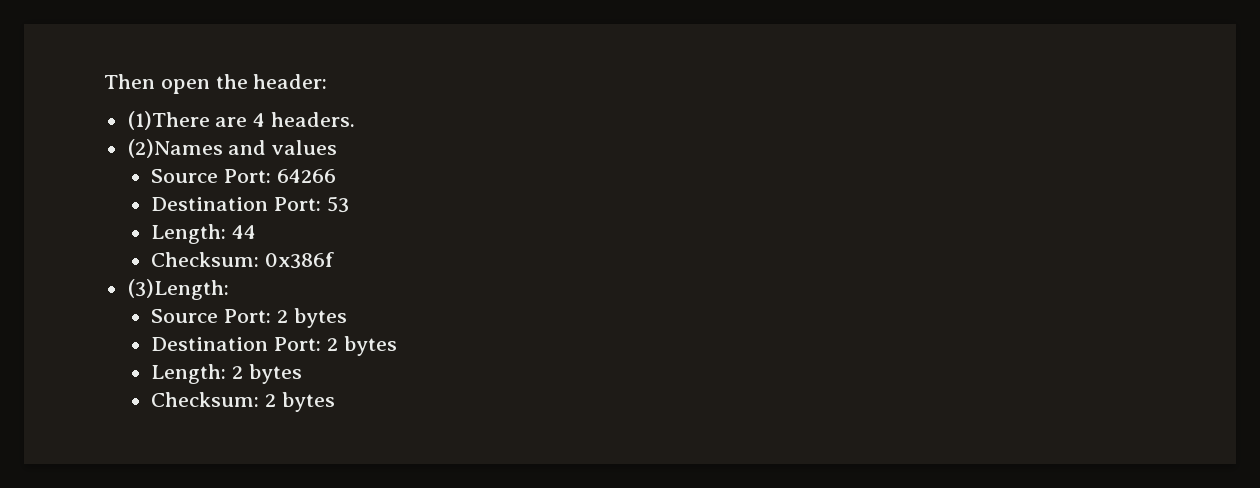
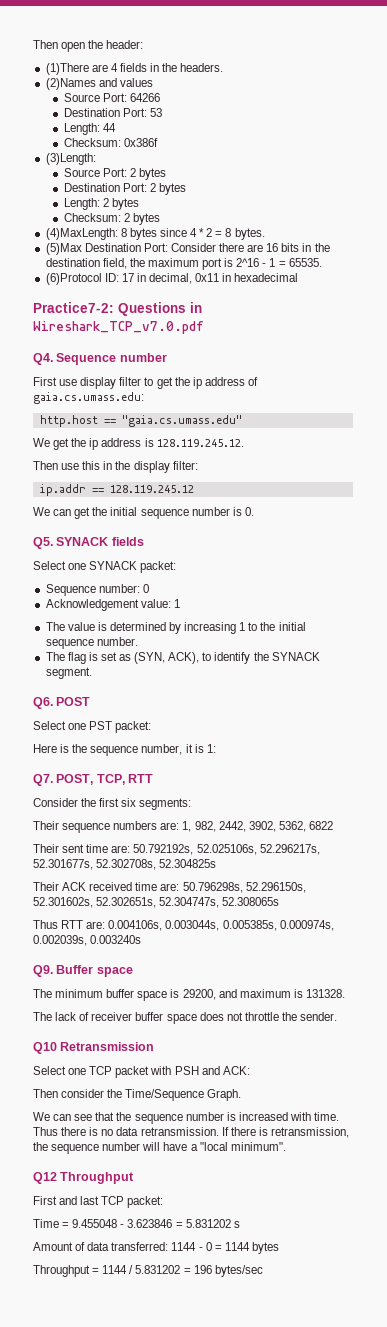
- (1)There are 4 headers.
+ (1)There are 4 fields in the headers.
+ (4)MaxLength: 8 bytes since 4 * 2 = 8 bytes.
+ (5)Max Destination Port: Consider there are 16 bits in the destination field, the maximum port is 2^16 - 1 = 65535.
+ (6)Protocol ID: 17 in decimal, 0x11 in hexadecimal
+ Practice7-2: Questions in Wireshark_TCP_v7.0.pdf
+ Q4. Sequence number
+ First use display filter to get the ip address of gaia.cs.umass.edu:
+ http.host == "gaia.cs.umass.edu"
+ We get the ip address is 128.119.245.12.
+ Then use this in the display filter:
+ ip.addr == 128.119.245.12
+ We can get the initial sequence number is 0.
+ Q5. SYNACK fields
+ Select one SYNACK packet:
+ Sequence number: 0
+ Acknowledgement value: 1
+ The value is determined by increasing 1 to the initial sequence number.
+ The flag is set as (SYN, ACK), to identify the SYNACK segment.
+ Q6. POST
+ Select one PST packet:
+ Here is the sequence number, it is 1:
+ Q7. POST, TCP, RTT
+ Consider the first six segments:
+ Their sequence numbers are: 1, 982, 2442, 3902, 5362, 6822
+ Their sent time are: 50.792192s, 52.025106s, 52.296217s, 52.301677s, 52.302708s, 52.304825s
+ Their ACK received time are: 50.796298s, 52.296150s, 52.301602s, 52.302651s, 52.304747s, 52.308065s
+ Thus RTT are: 0.004106s, 0.003044s, 0.005385s, 0.000974s, 0.002039s, 0.003240s
+ Q9. Buffer space
+ The minimum buffer space is 29200, and maximum is 131328.
+ The lack of receiver buffer space does not throttle the sender.
+ Q10 Retransmission
+ Select one TCP packet with PSH and ACK:
+ Then consider the Time/Sequence Graph.
+ We can see that the sequence number is increased with time. Thus there is no data retransmission. If there is retransmission, the sequence number will have a "local minimum".
+ Q12 Throughput
+ First and last TCP packet:
+ Time = 9.455048 - 3.623846 = 5.831202 s
+ Amount of data transferred: 1144 - 0 = 1144 bytes
+ Throughput = 1144 / 5.831202 = 196 bytes/sec

